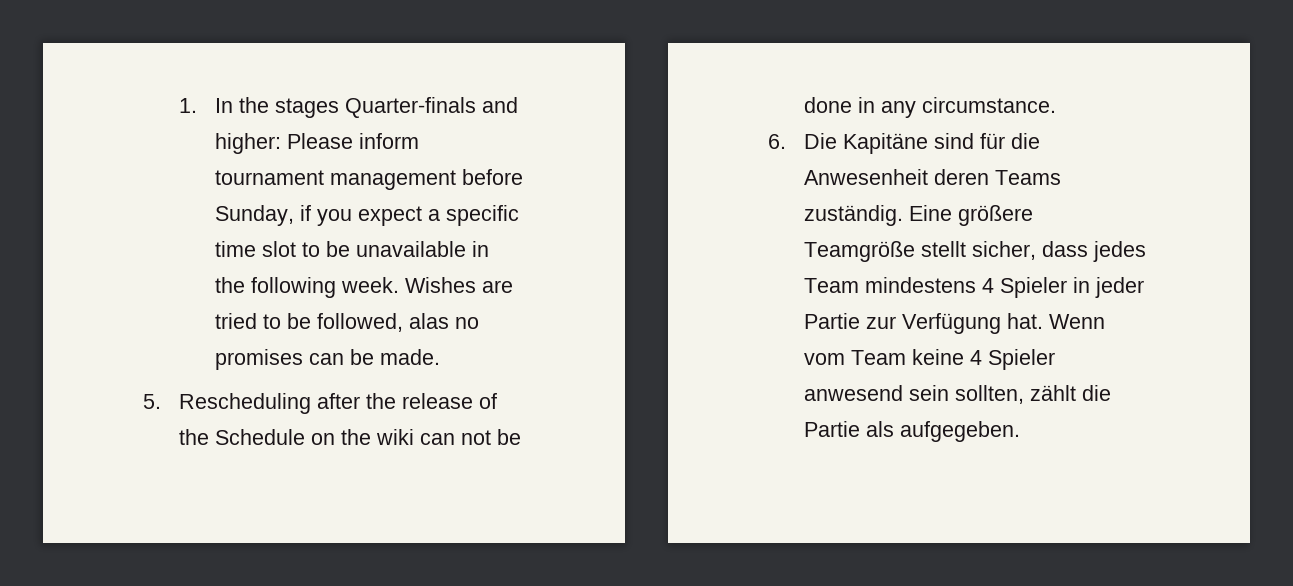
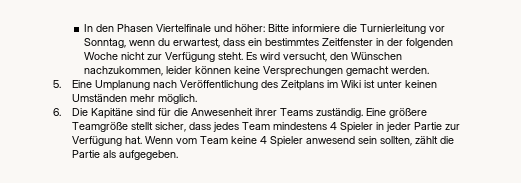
- 1. In the stages Quarter-finals and higher: Please inform tournament management before Sunday, if you expect a specific time slot to be unavailable in the following week. Wishes are tried to be followed, alas no promises can be made.
- 5. Rescheduling after the release of the Schedule on the wiki can not be done in any circumstance.
+ In den Phasen Viertelfinale und höher: Bitte informiere die Turnierleitung vor Sonntag, wenn du erwartest, dass ein bestimmtes Zeitfenster in der folgenden Woche nicht zur Verfügung steht. Es wird versucht, den Wünschen nachzukommen, leider können keine Versprechungen gemacht werden.
+ 5. Eine Umplanung nach Veröffentlichung des Zeitplans im Wiki ist unter keinen Umständen mehr möglich.
- 6. Die Kapitäne sind für die Anwesenheit deren Teams zuständig.
+ 6. Die Kapitäne sind für die Anwesenheit ihrer Teams zuständig.

